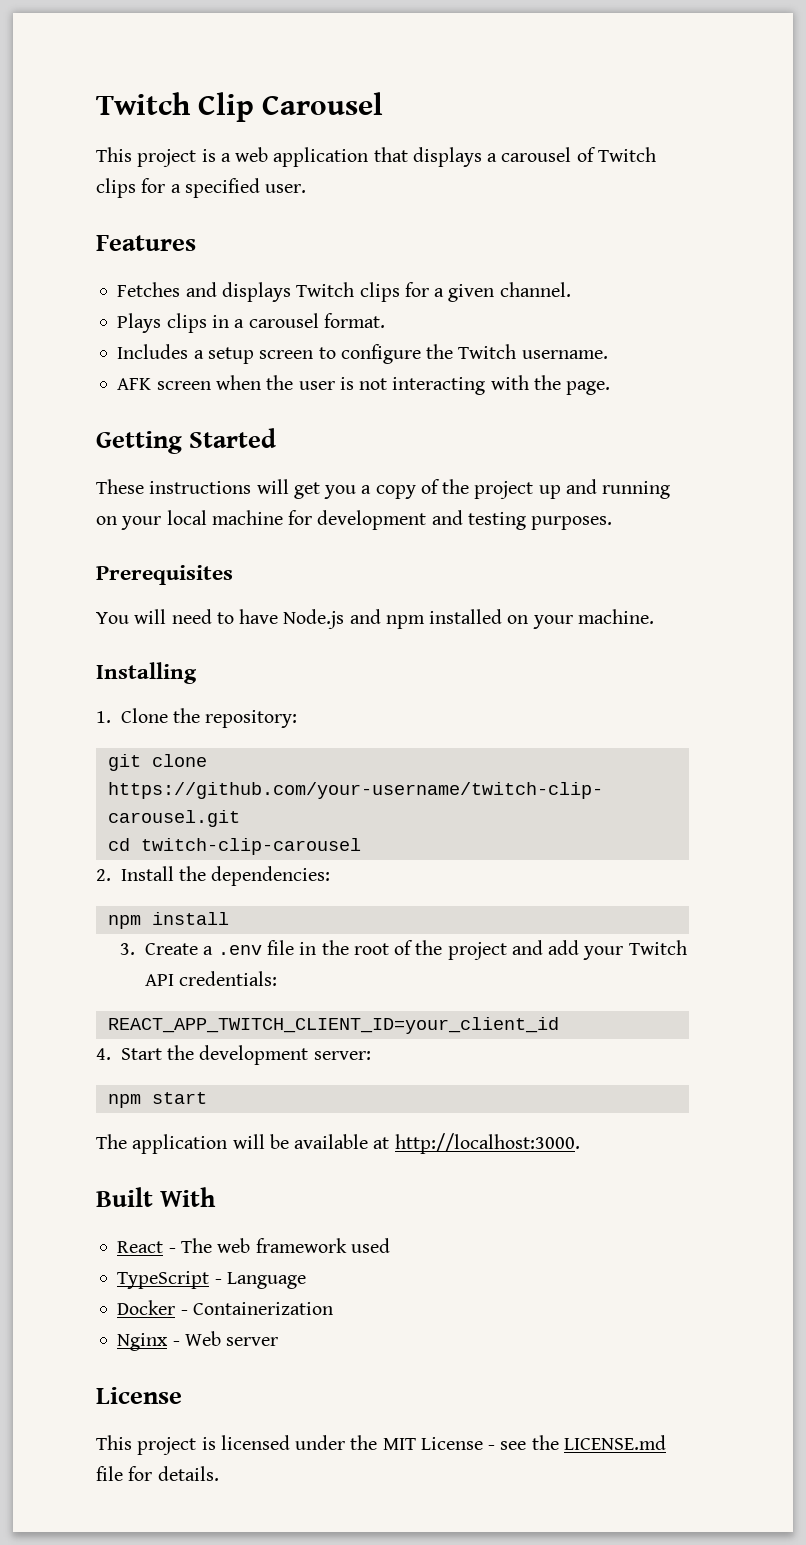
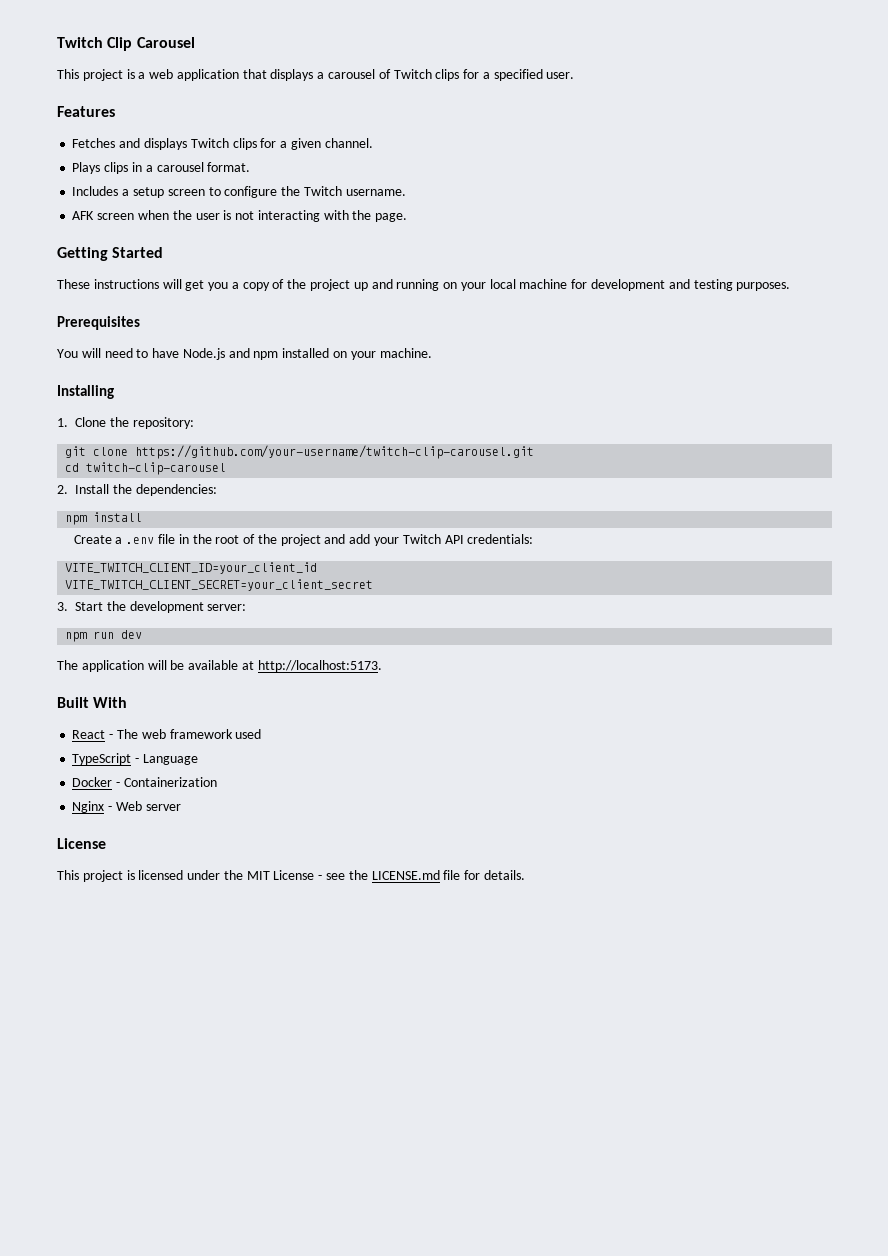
- 3. Create a .env file in the root of the project and add your Twitch API credentials:
+ Create a .env file in the root of the project and add your Twitch API credentials:
- REACT_APP_TWITCH_CLIENT_ID=your_client_id
- 4. Start the development server:
+ VITE_TWITCH_CLIENT_ID=your_client_id
+ VITE_TWITCH_CLIENT_SECRET=your_client_secret
+ 3. Start the development server:
- npm start
+ npm run dev
- The application will be available at http://localhost:3000.
+ The application will be available at http://localhost:5173.

